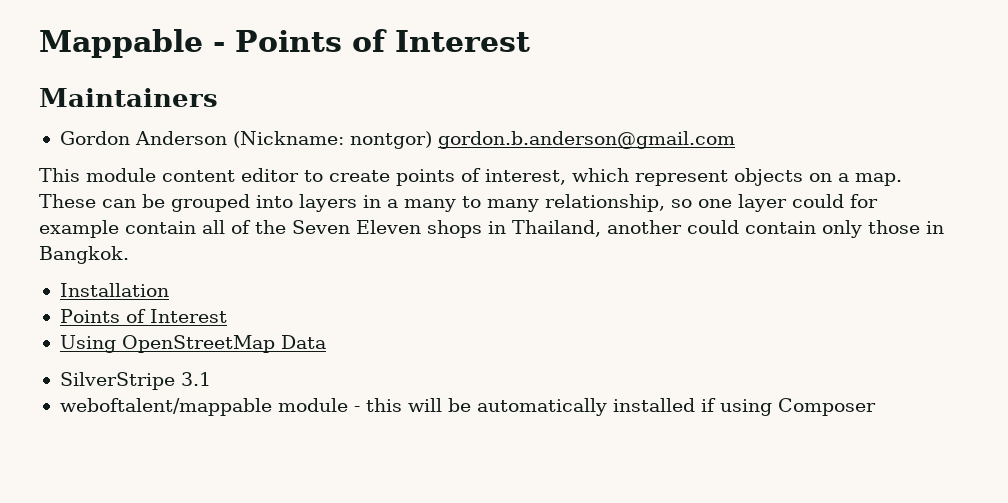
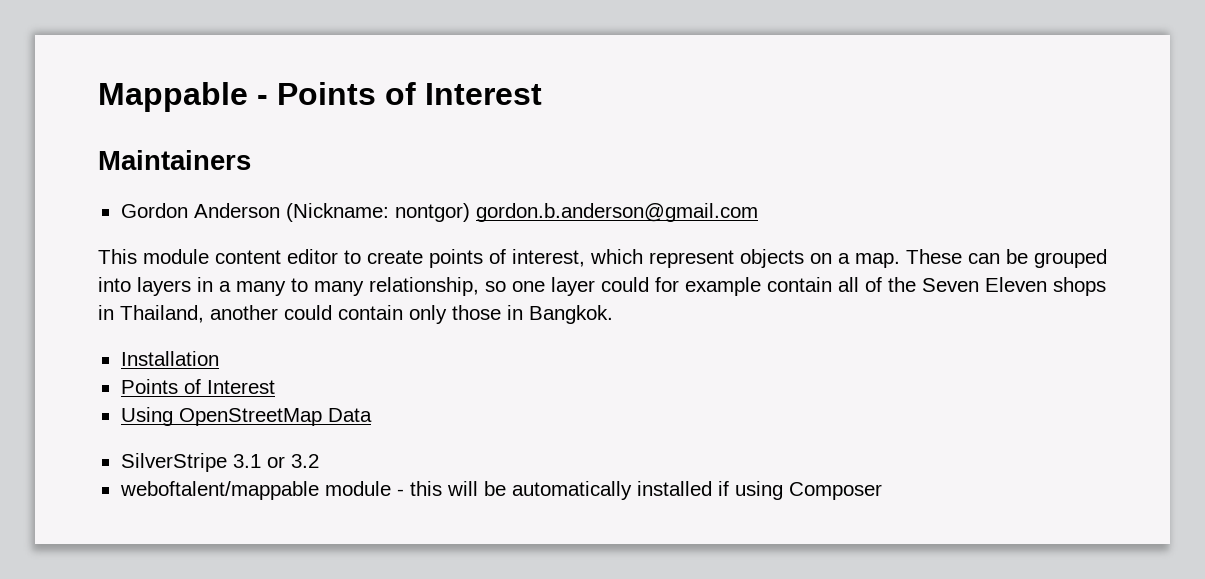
- SilverStripe 3.1
+ SilverStripe 3.1 or 3.2

